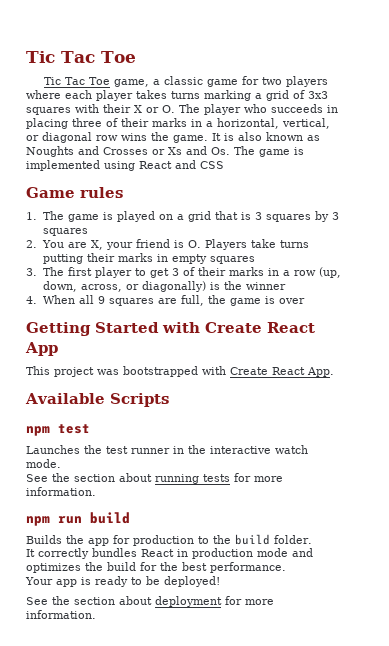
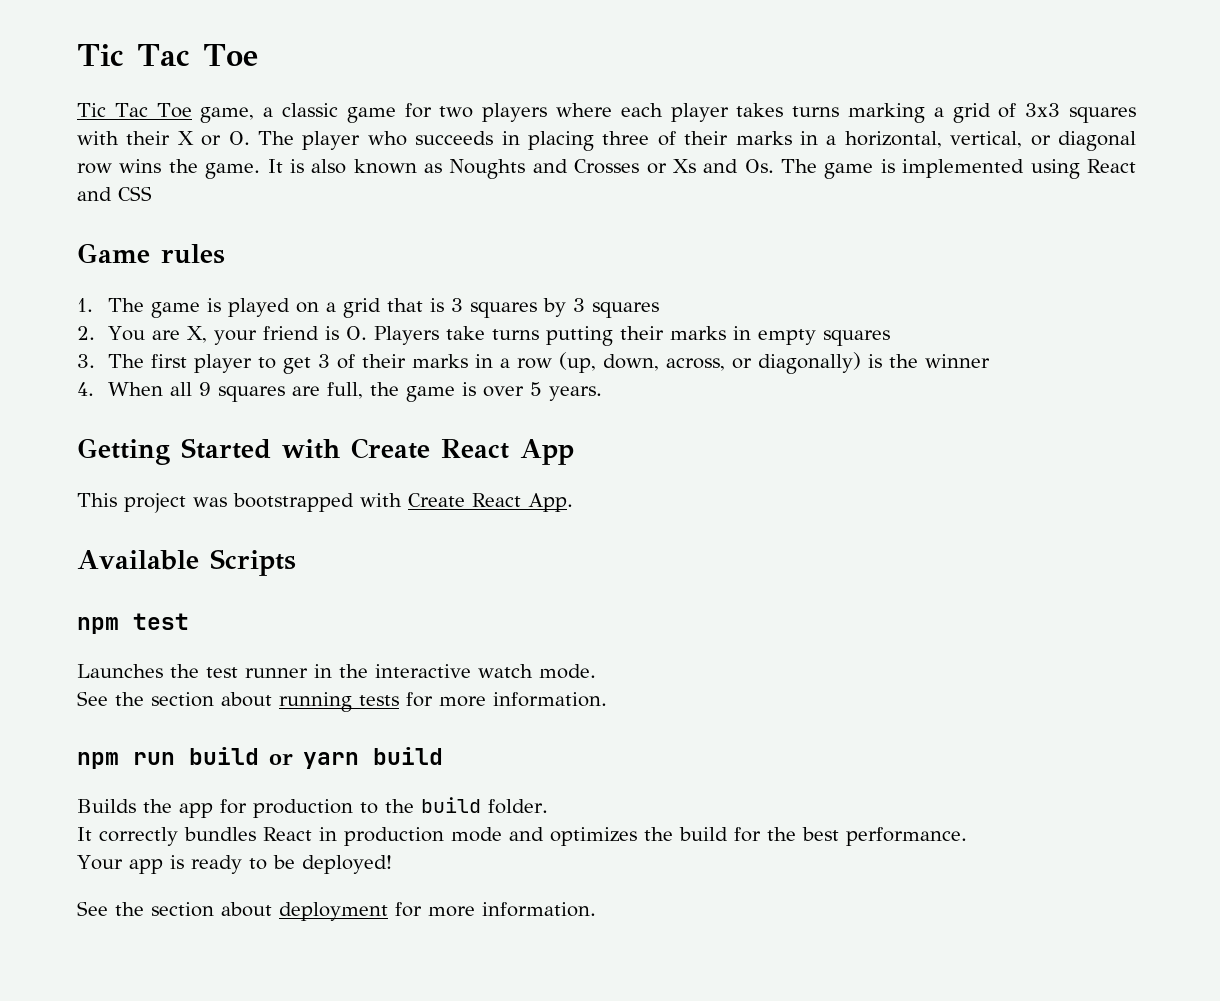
- 4. When all 9 squares are full, the game is over
+ 4. When all 9 squares are full, the game is over 5 years.
- npm run build
+ npm run build or yarn build

